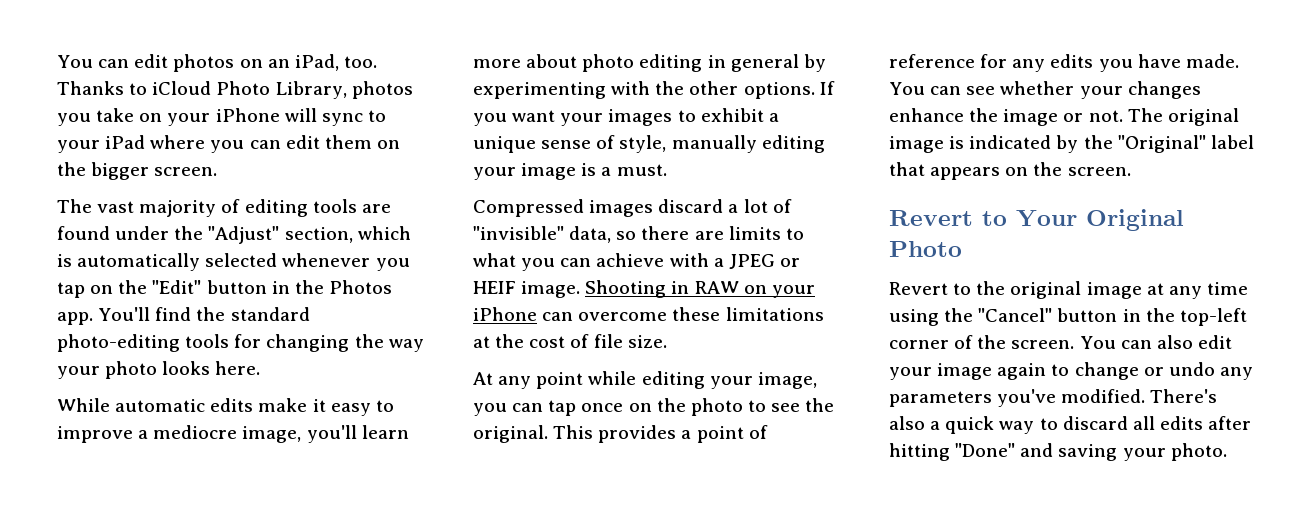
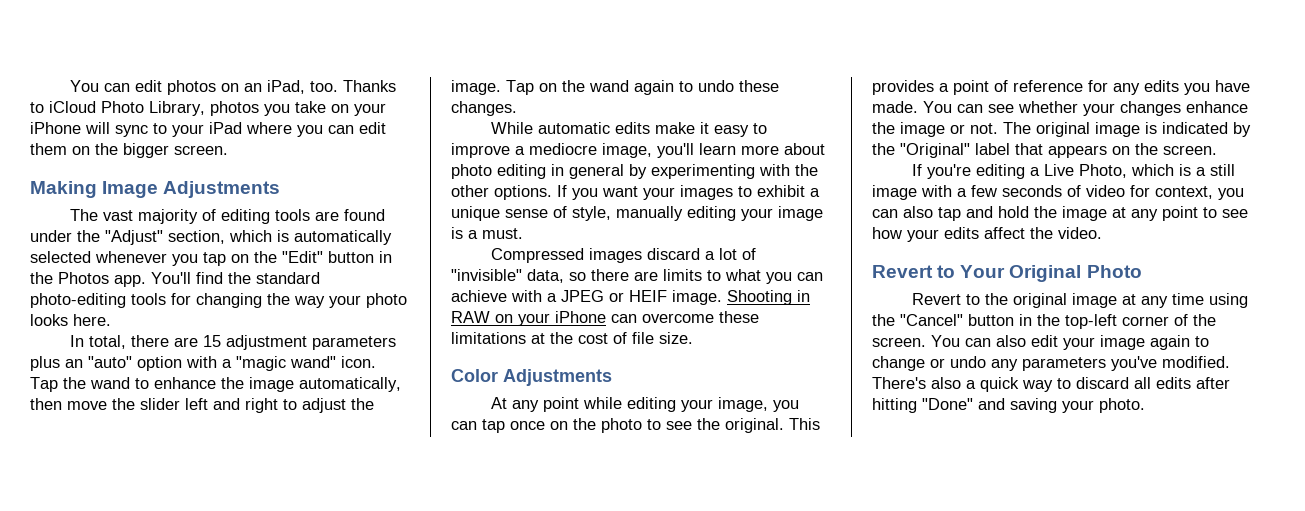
+ Making Image Adjustments
+ In total, there are 15 adjustment parameters plus an "auto" option with a "magic wand" icon. Tap the wand to enhance the image automatically, then move the slider left and right to adjust the image. Tap on the wand again to undo these changes.
+ Color Adjustments
+ If you're editing a Live Photo, which is a still image with a few seconds of video for context, you can also tap and hold the image at any point to see how your edits affect the video.

